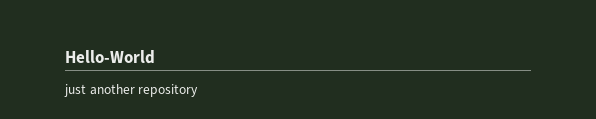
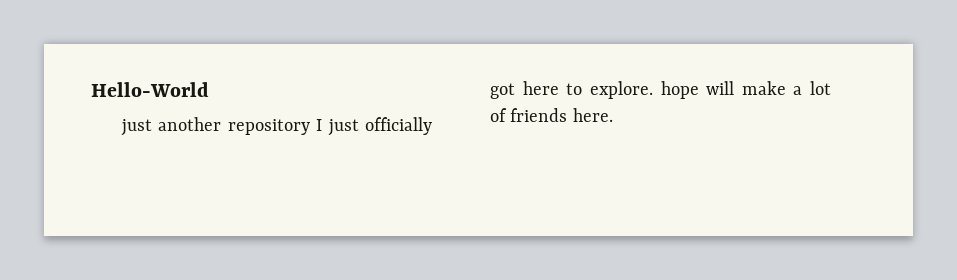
- just another repository
+ just another repository I just officially got here to explore. hope will make a lot of friends here.

